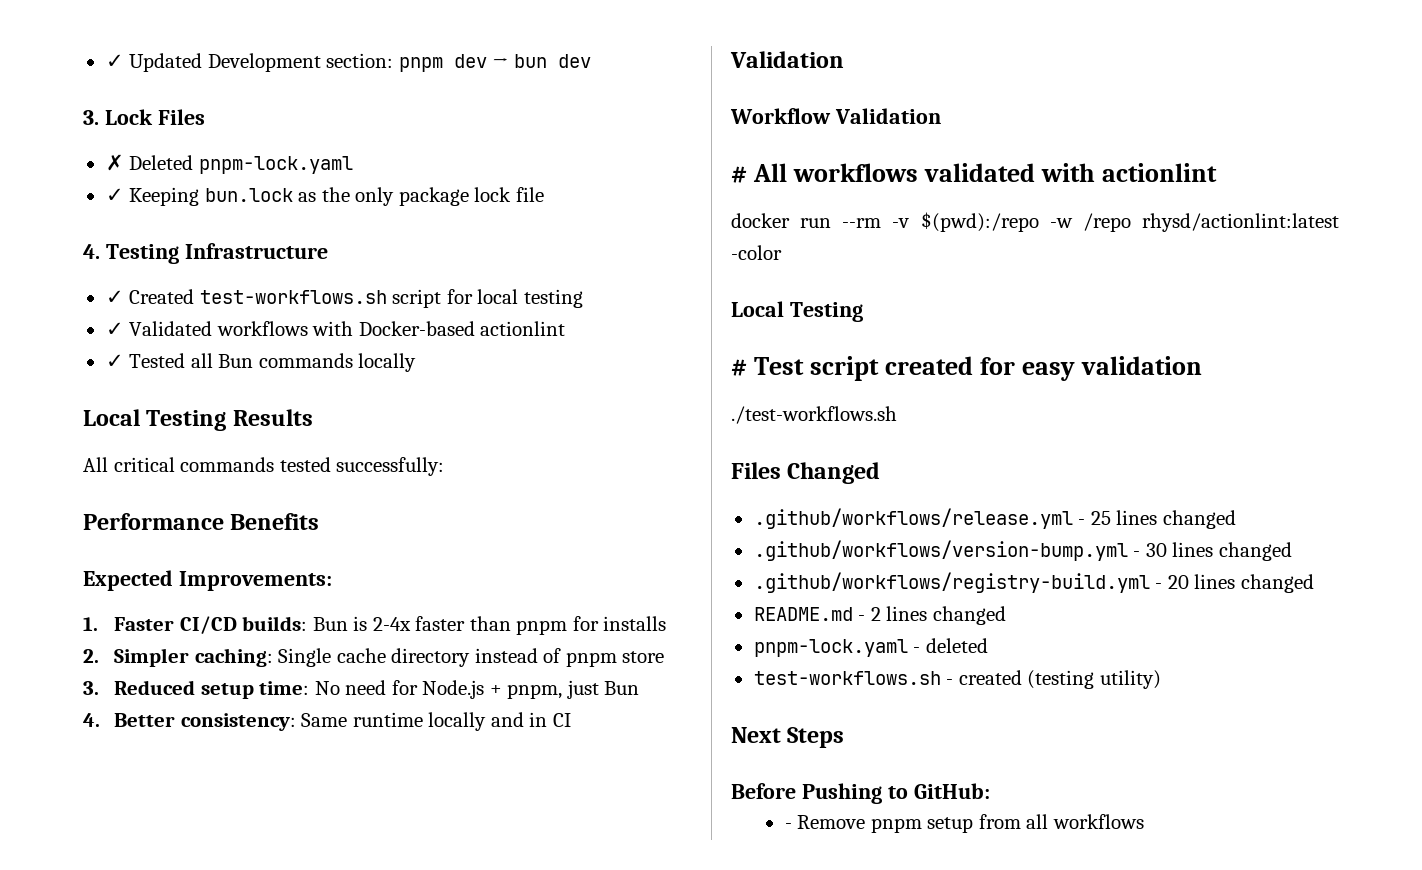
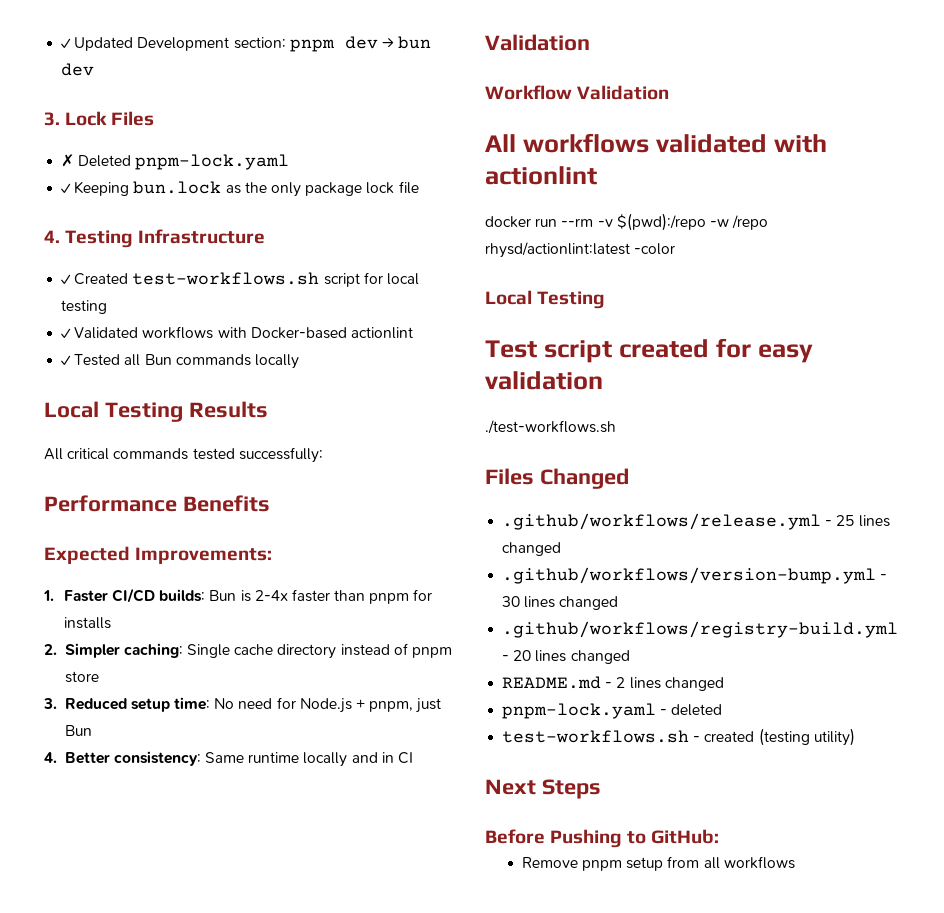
- # All workflows validated with actionlint
+ All workflows validated with actionlint
- # Test script created for easy validation
+ Test script created for easy validation
- - Remove pnpm setup from all workflows
+ Remove pnpm setup from all workflows

